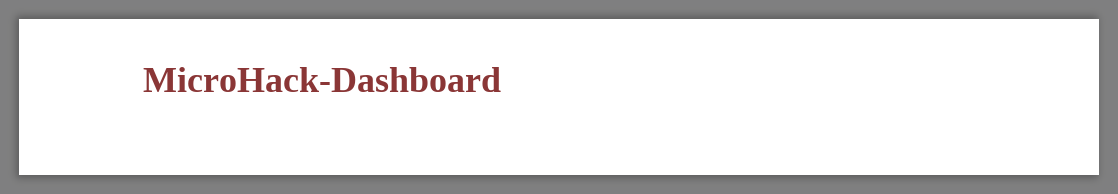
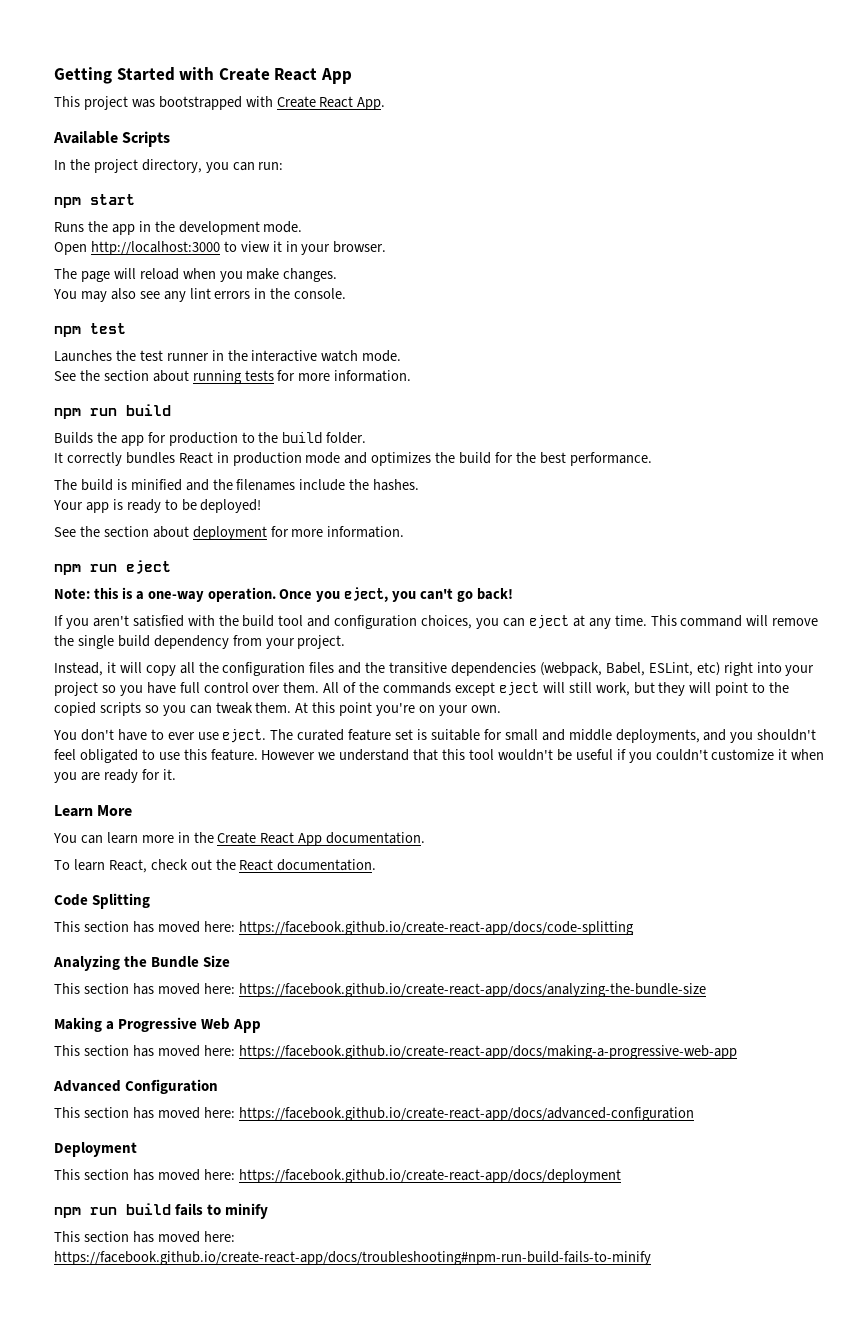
- MicroHack-Dashboard
+ Getting Started with Create React App
+ This project was bootstrapped with Create React App.
+ Available Scripts
+ In the project directory, you can run:
+ npm start
+ Runs the app in the development mode.
+ Open http://localhost:3000 to view it in your browser.
+ The page will reload when you make changes.
+ You may also see any lint errors in the console.
+ npm test
+ Launches the test runner in the interactive watch mode.
+ See the section about running tests for more information.
+ npm run build
+ Builds the app for production to the build folder.
+ It correctly bundles React in production mode and optimizes the build for the best performance.
+ The build is minified and the filenames include the hashes.
+ Your app is ready to be deployed!
+ See the section about deployment for more information.
+ npm run eject
+ Note: this is a one-way operation. Once you eject, you can't go back!
+ If you aren't satisfied with the build tool and configuration choices, you can eject at any time. This command will remove the single build dependency from your project.
+ Instead, it will copy all the configuration files and the transitive dependencies (webpack, Babel, ESLint, etc) right into your project so you have full control over them. All of the commands except eject will still work, but they will point to the copied scripts so you can tweak them. At this point you're on your own.
+ You don't have to ever use eject. The curated feature set is suitable for small and middle deployments, and you shouldn't feel obligated to use this feature. However we understand that this tool wouldn't be useful if you couldn't customize it when you are ready for it.
+ Learn More
+ You can learn more in the Create React App documentation.
+ To learn React, check out the React documentation.
+ Code Splitting
+ This section has moved here: https://facebook.github.io/create-react-app/docs/code-splitting
+ Analyzing the Bundle Size
+ This section has moved here: https://facebook.github.io/create-react-app/docs/analyzing-the-bundle-size
+ Making a Progressive Web App
+ This section has moved here: https://facebook.github.io/create-react-app/docs/making-a-progressive-web-app
+ Advanced Configuration
+ This section has moved here: https://facebook.github.io/create-react-app/docs/advanced-configuration
+ Deployment
+ This section has moved here: https://facebook.github.io/create-react-app/docs/deployment
+ npm run build fails to minify
+ This section has moved here: https://facebook.github.io/create-react-app/docs/troubleshooting#npm-run-build-fails-to-minify

